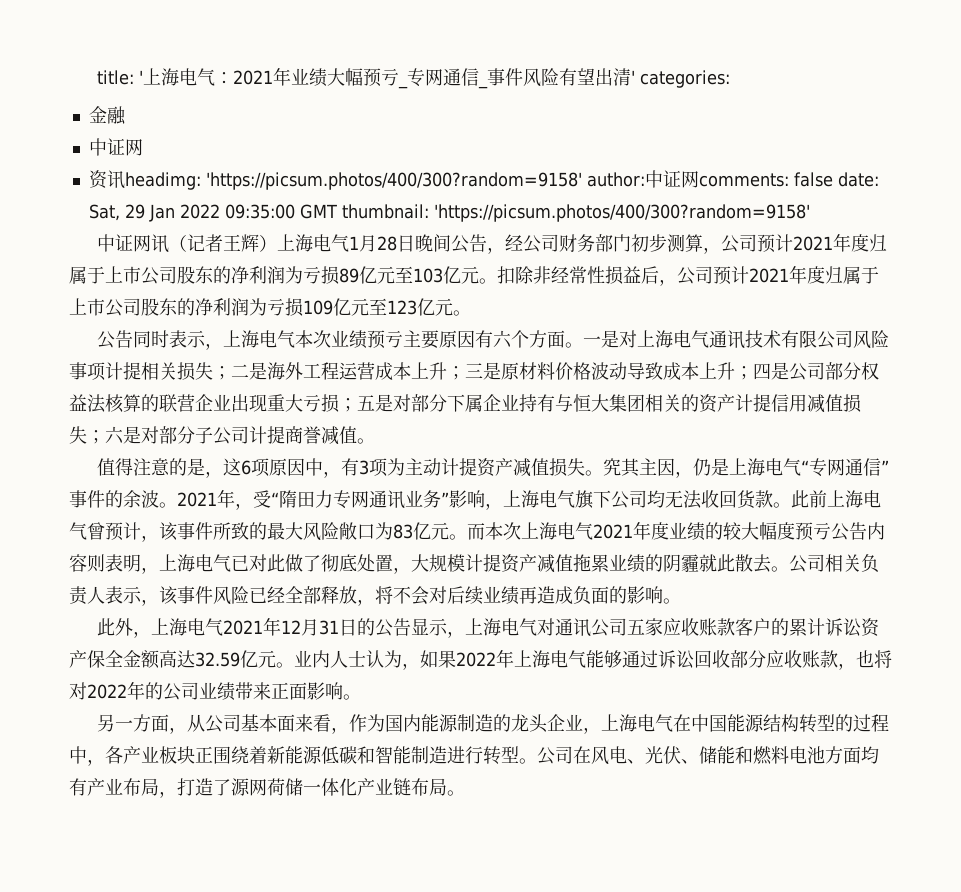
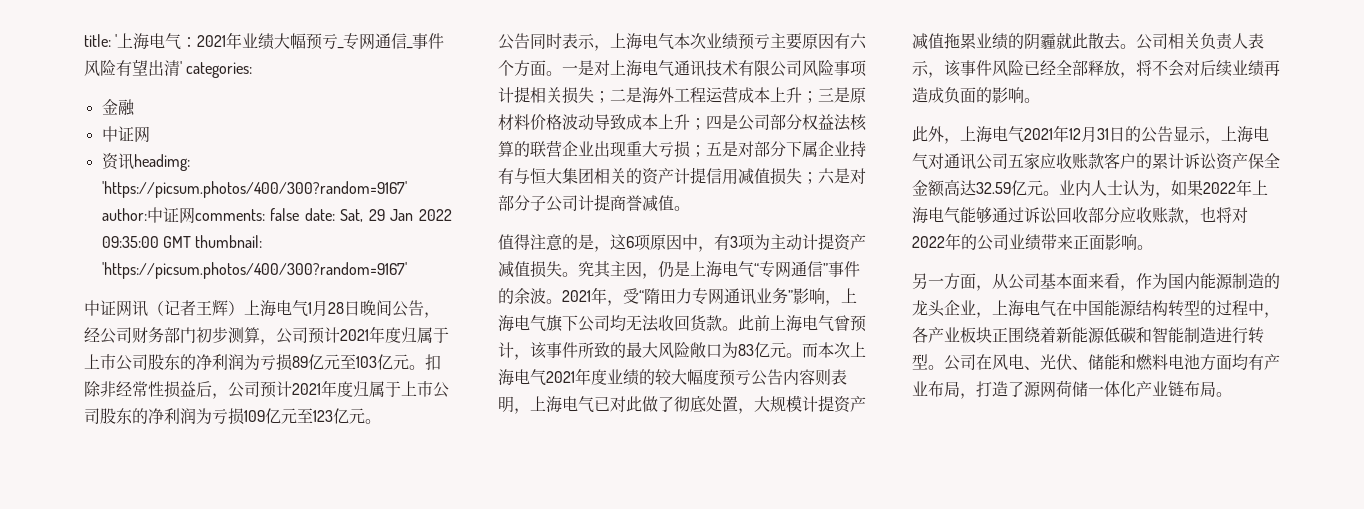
- 资讯headimg: 'https://picsum.photos/400/300?random=9158' author:中证网comments: false date: Sat, 29 Jan 2022 09:35:00 GMT thumbnail: 'https://picsum.photos/400/300?random=9158'
+ 资讯headimg: 'https://picsum.photos/400/300?random=9167' author:中证网comments: false date: Sat, 29 Jan 2022 09:35:00 GMT thumbnail: 'https://picsum.photos/400/300?random=9167'

